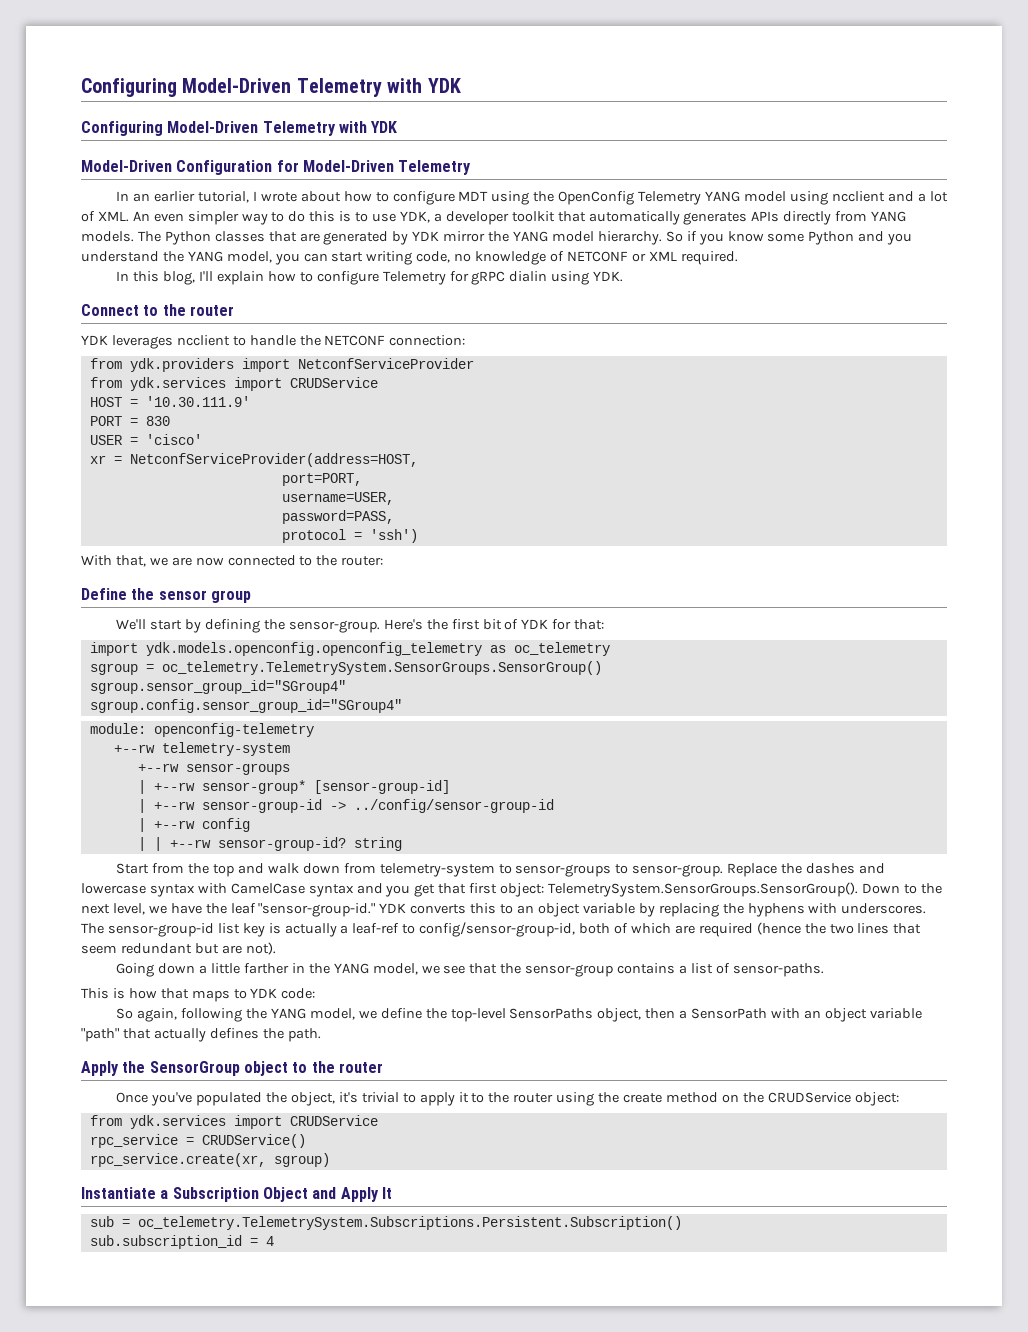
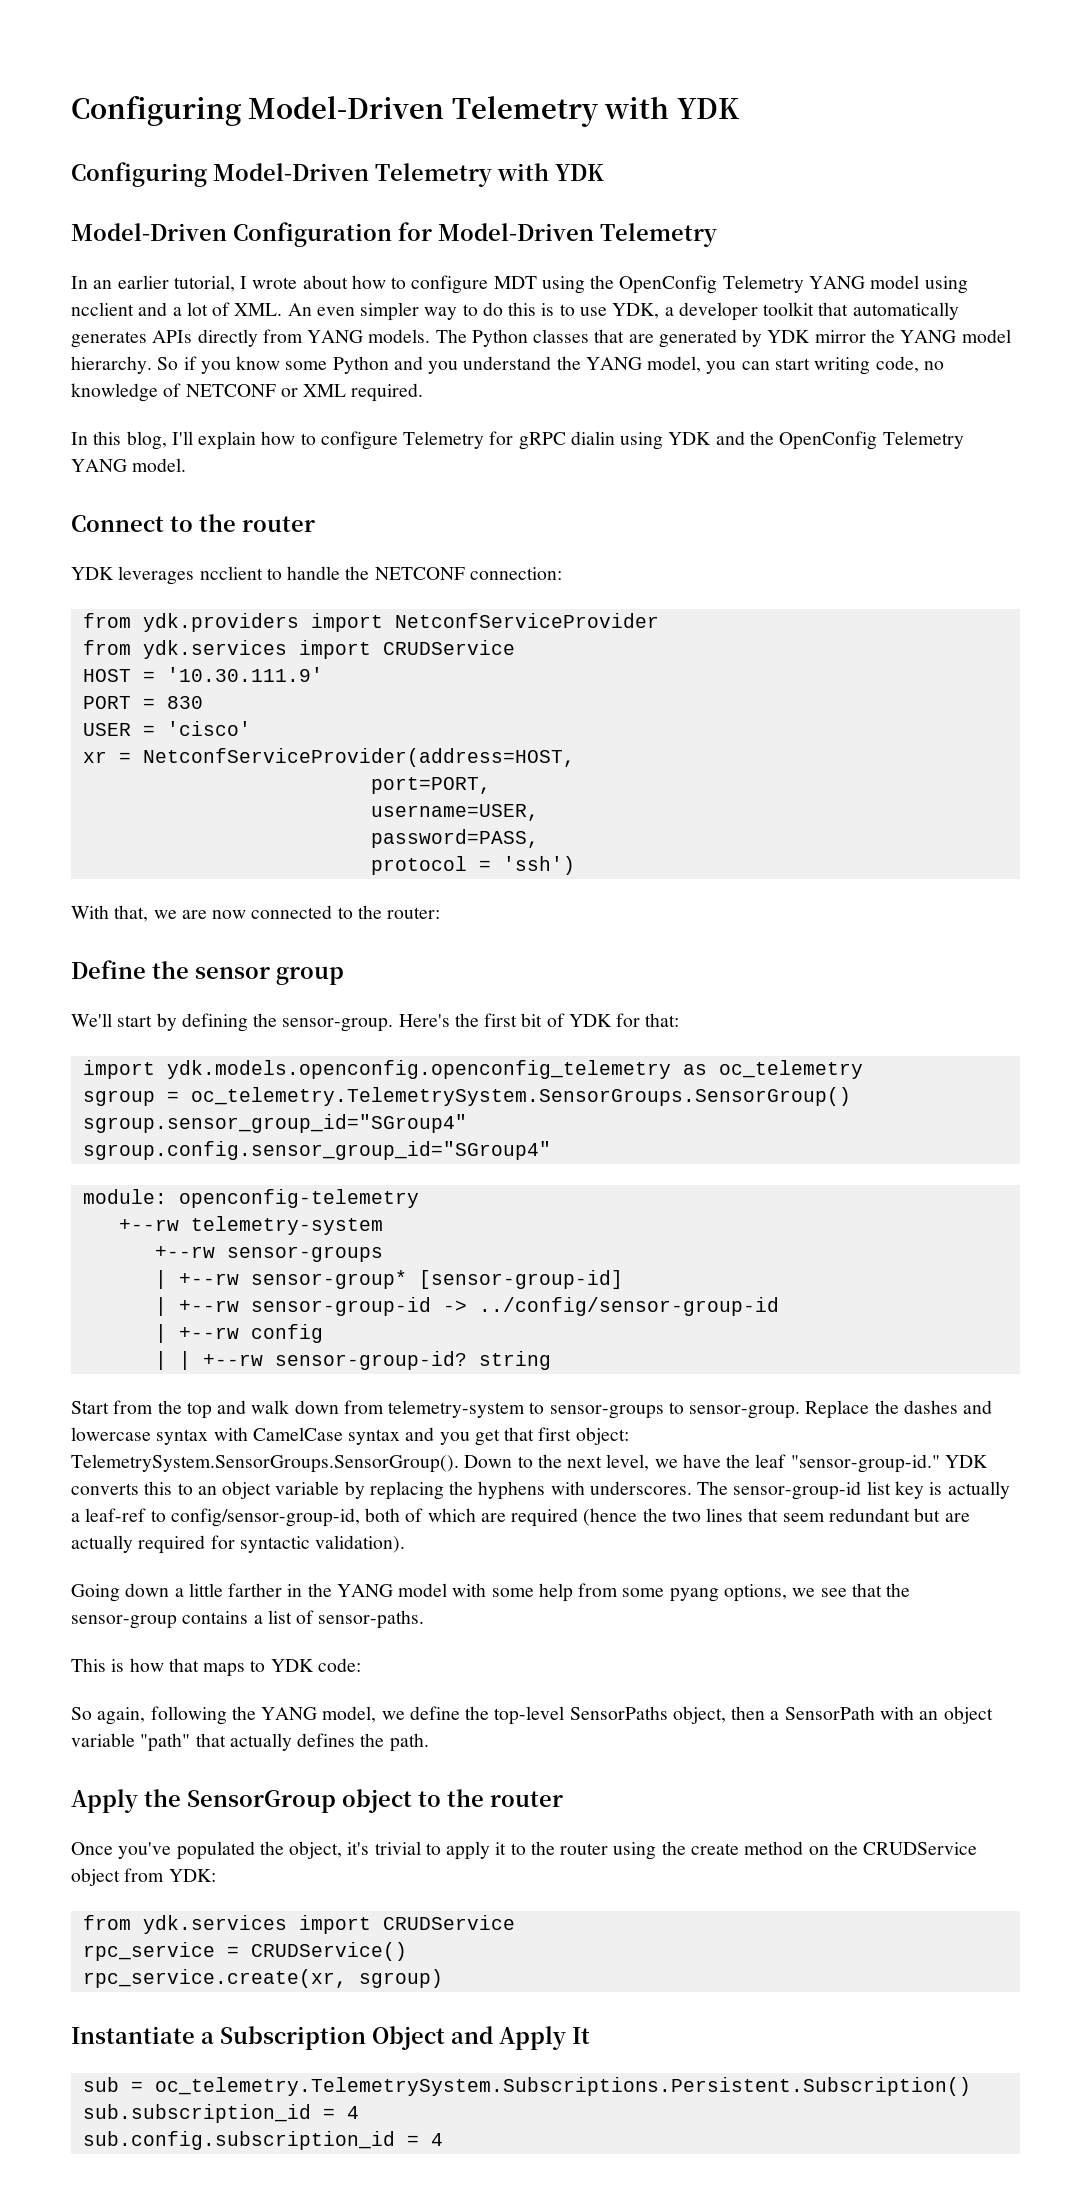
- In this blog, I'll explain how to configure Telemetry for gRPC dialin using YDK.
+ In this blog, I'll explain how to configure Telemetry for gRPC dialin using YDK and the OpenConfig Telemetry YANG model.
- The sensor-group-id list key is actually a leaf-ref to config/sensor-group-id, both of which are required (hence the two lines that seem redundant but are not).
+ The sensor-group-id list key is actually a leaf-ref to config/sensor-group-id, both of which are required (hence the two lines that seem redundant but are actually required for syntactic validation).
- Going down a little farther in the YANG model, we see that the sensor-group contains a list of sensor-paths.
+ Going down a little farther in the YANG model with some help from some pyang options, we see that the sensor-group contains a list of sensor-paths.
- Once you've populated the object, it's trivial to apply it to the router using the create method on the CRUDService object:
+ Once you've populated the object, it's trivial to apply it to the router using the create method on the CRUDService object from YDK:
+ sub.config.subscription_id = 4

